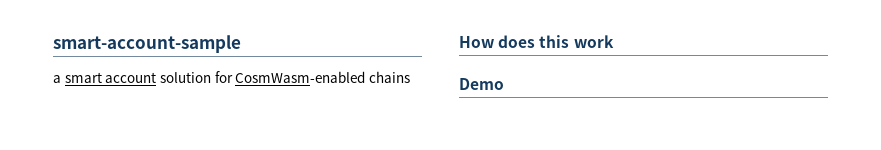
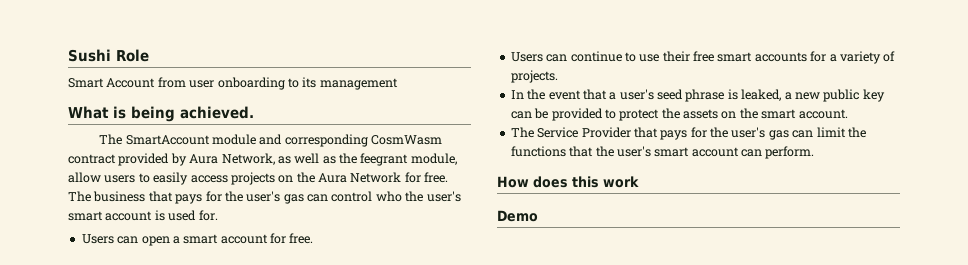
- smart-account-sample
- a smart account solution for CosmWasm-enabled chains
+ Sushi Role
+ Smart Account from user onboarding to its management
+ What is being achieved.
+ The SmartAccount module and corresponding CosmWasm contract provided by Aura Network, as well as the feegrant module, allow users to easily access projects on the Aura Network for free. The business that pays for the user's gas can control who the user's smart account is used for.
+ Users can open a smart account for free.
+ Users can continue to use their free smart accounts for a variety of projects.
+ In the event that a user's seed phrase is leaked, a new public key can be provided to protect the assets on the smart account.
+ The Service Provider that pays for the user's gas can limit the functions that the user's smart account can perform.

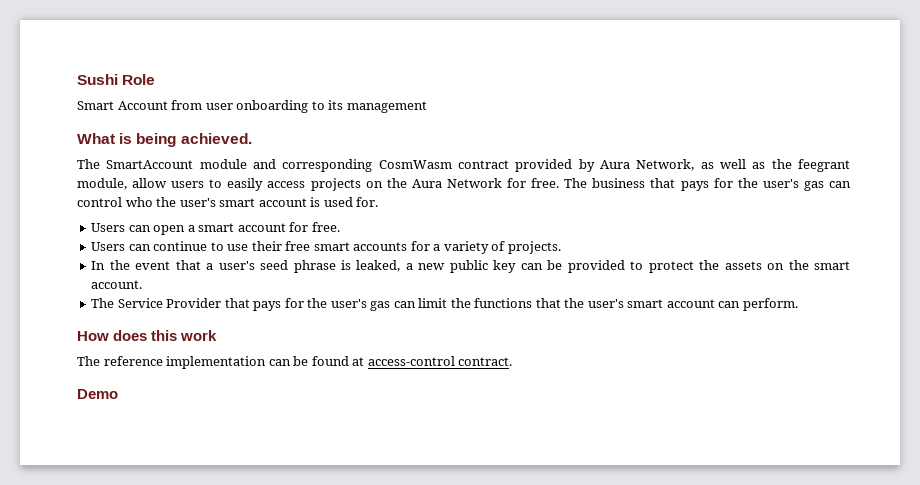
+ The reference implementation can be found at access-control contract.

